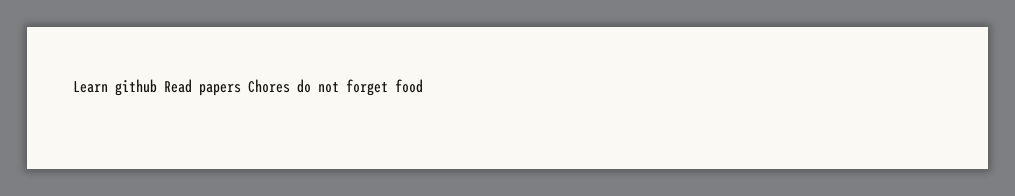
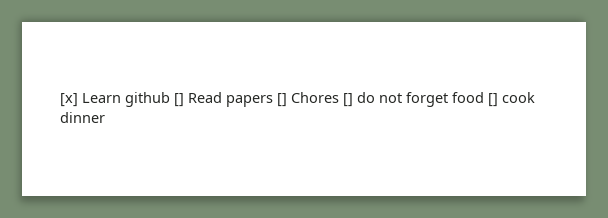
- Learn github Read papers Chores do not forget food
+ [x] Learn github [] Read papers [] Chores [] do not forget food [] cook dinner

